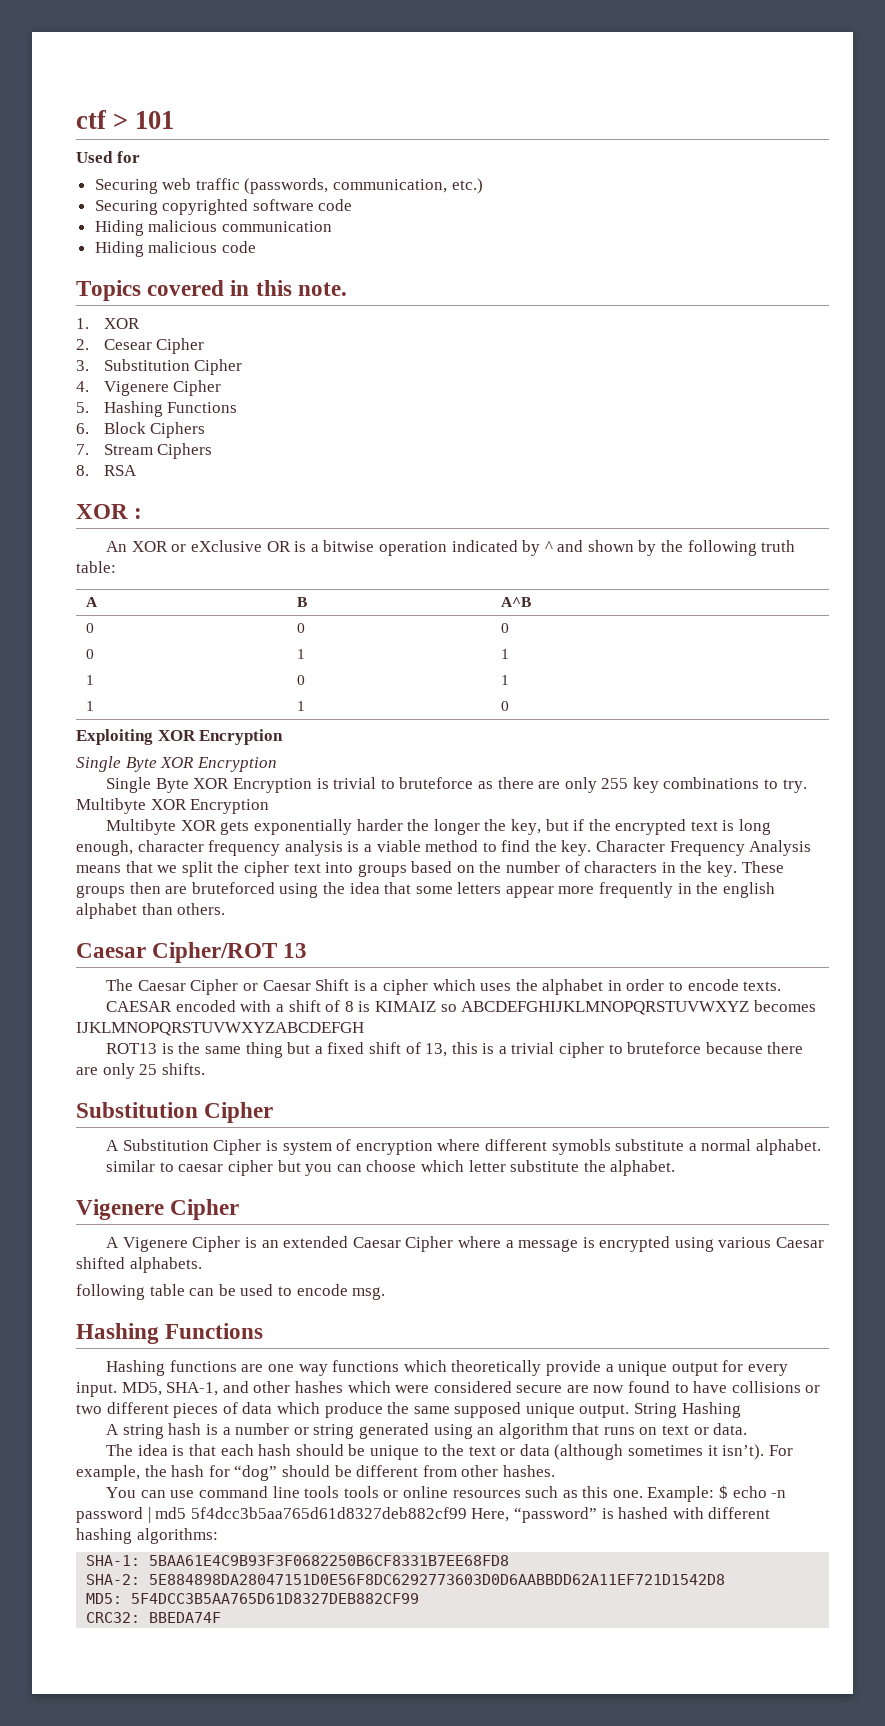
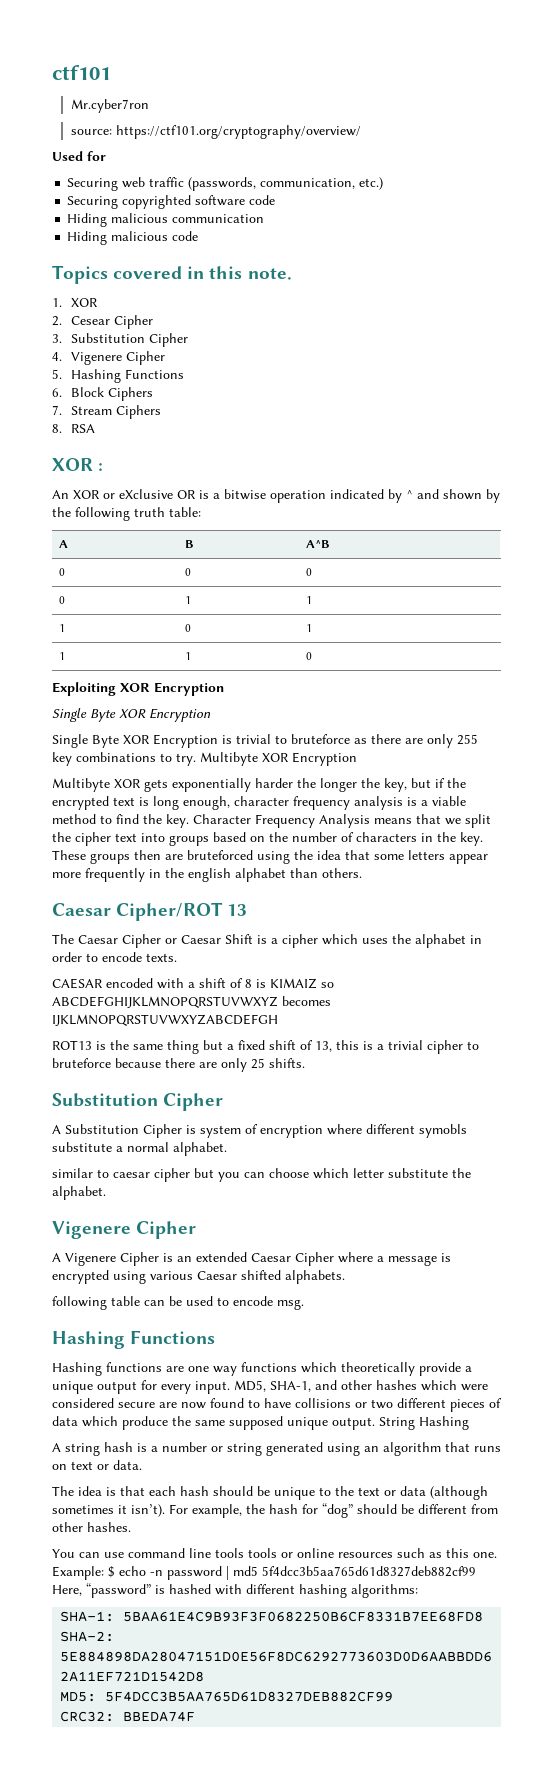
- ctf > 101
+ ctf101
+ Mr.cyber7ron
+ source: https://ctf101.org/cryptography/overview/

